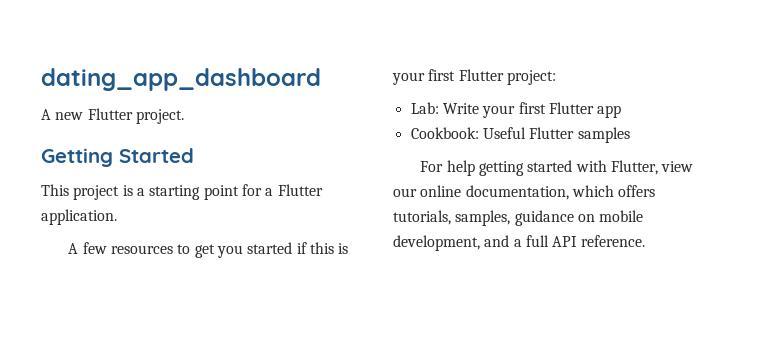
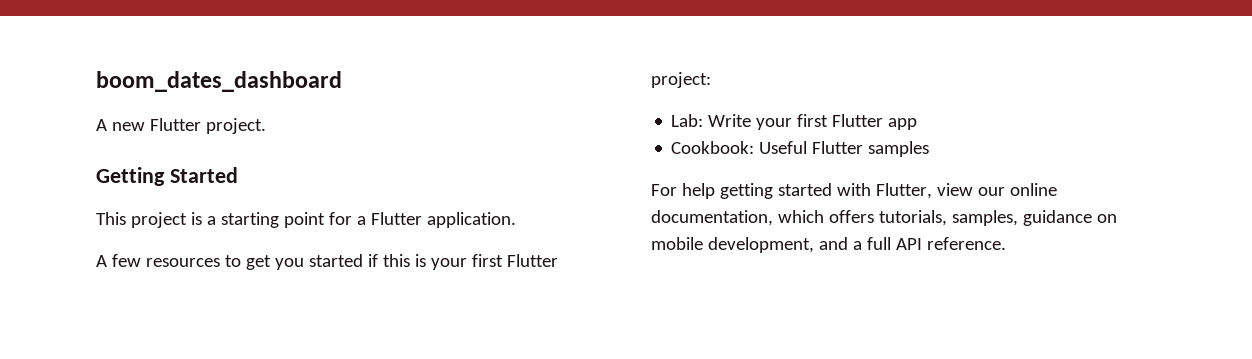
- dating_app_dashboard
+ boom_dates_dashboard

